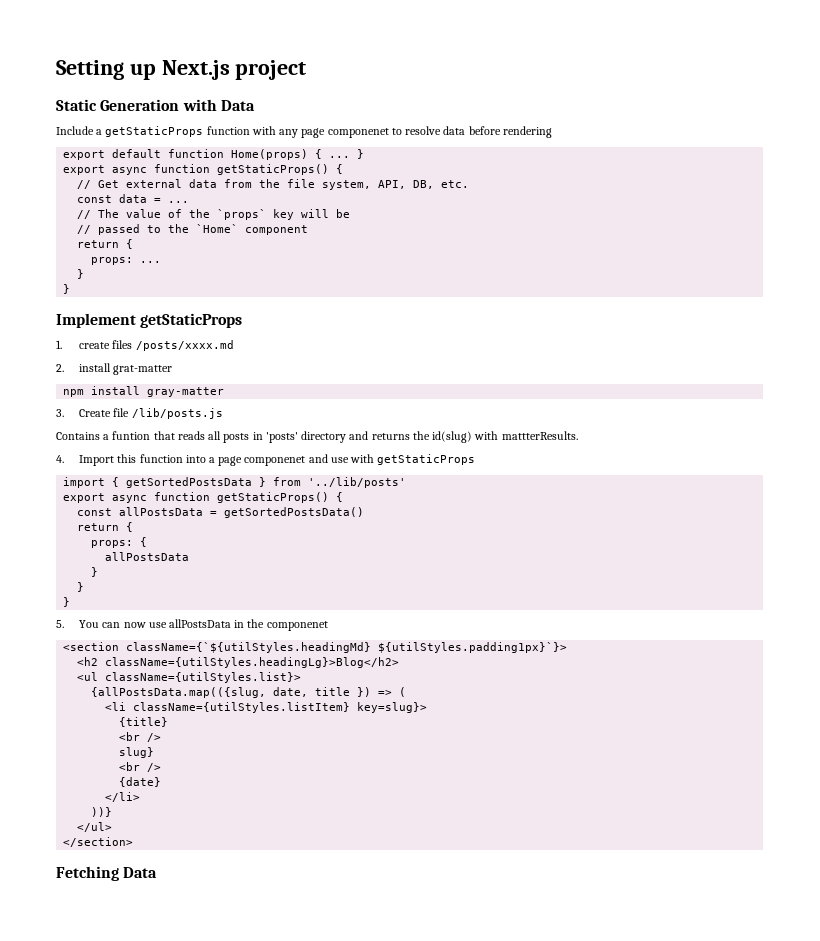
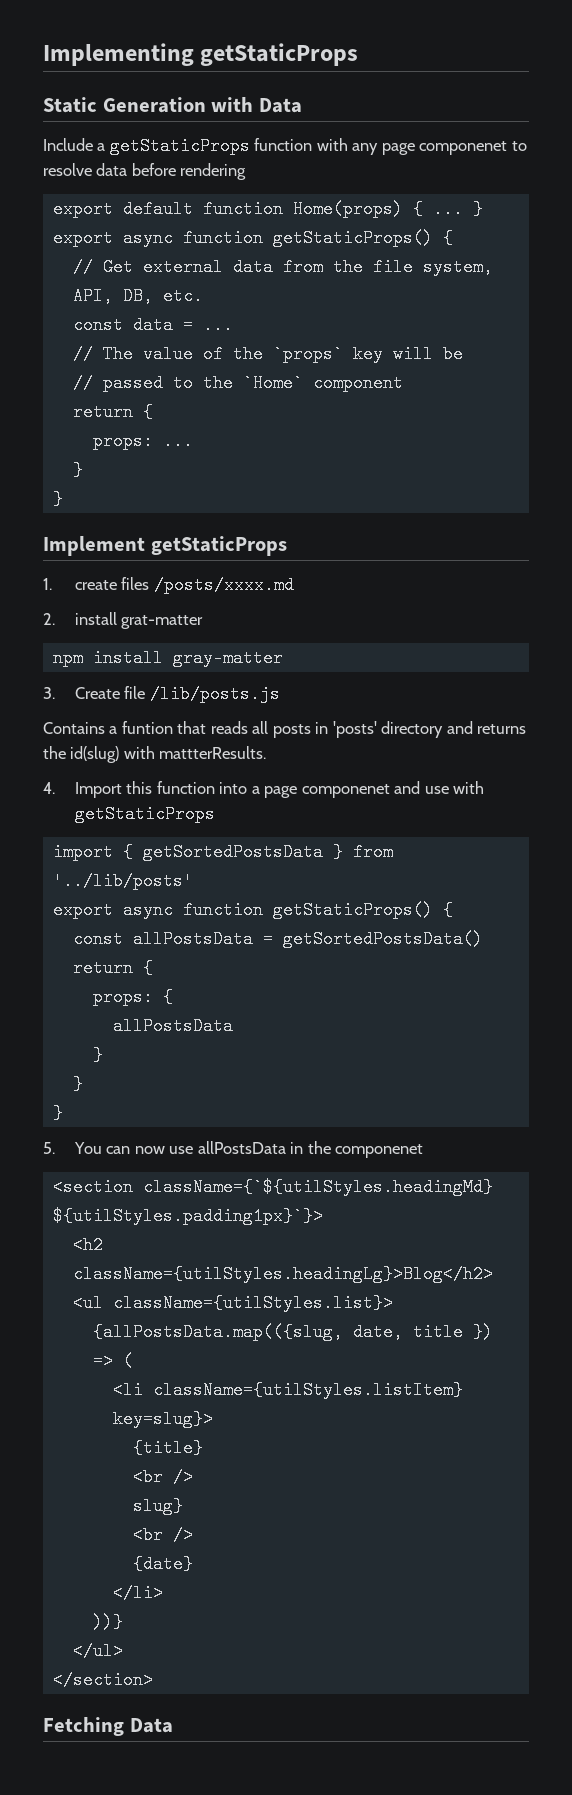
- Setting up Next.js project
+ Implementing getStaticProps

